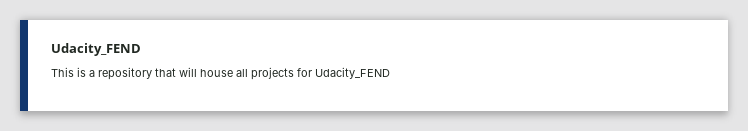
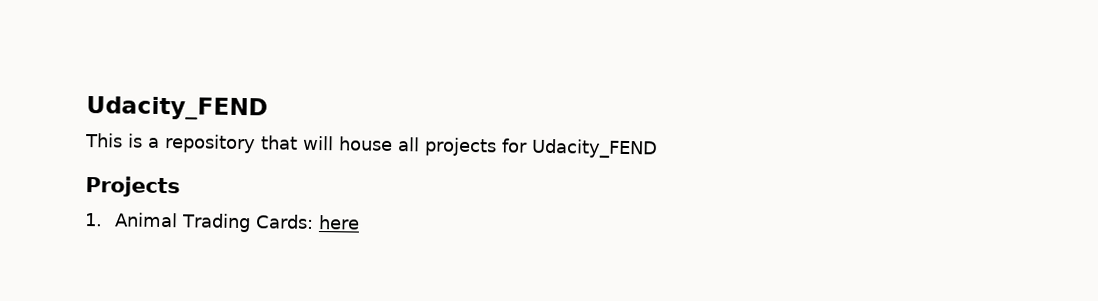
+ Projects
+ 1. Animal Trading Cards: here

